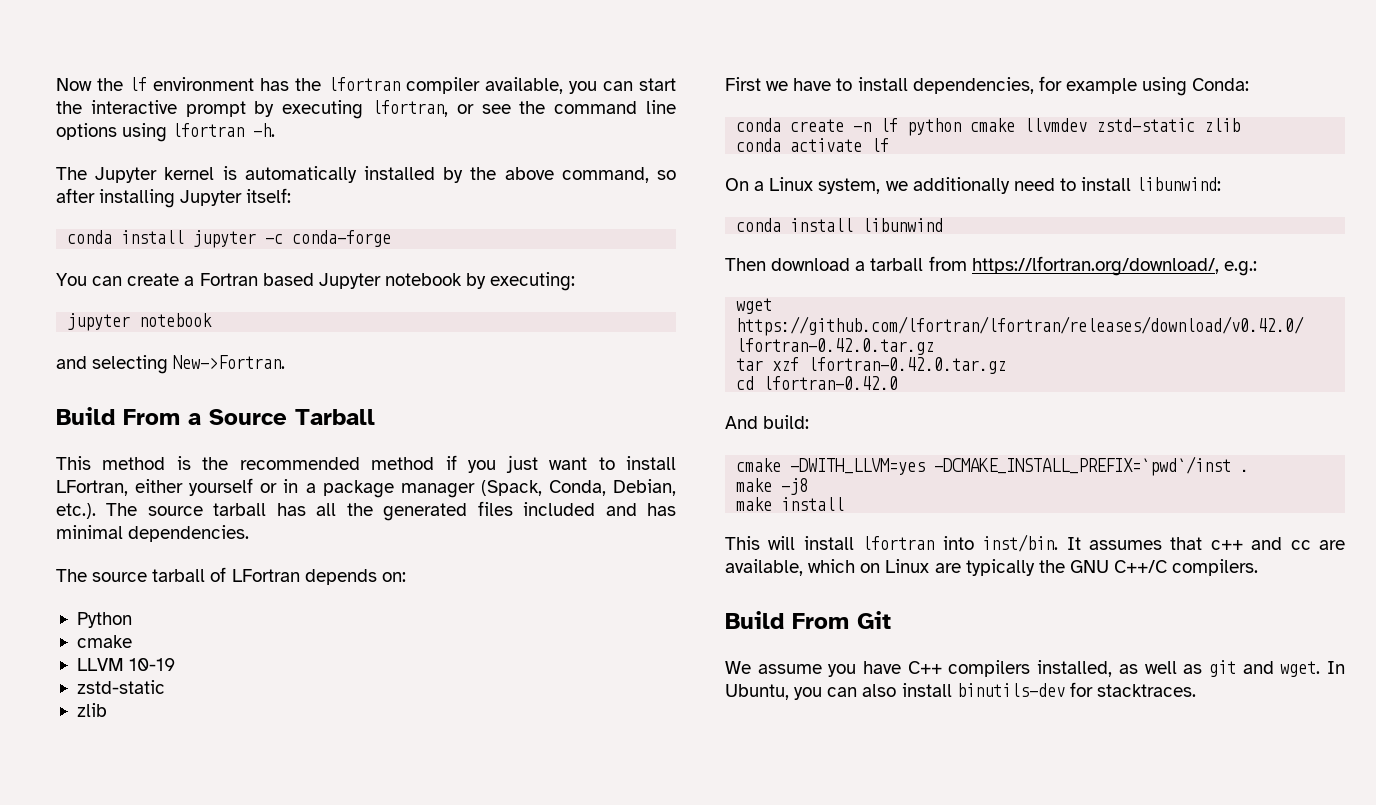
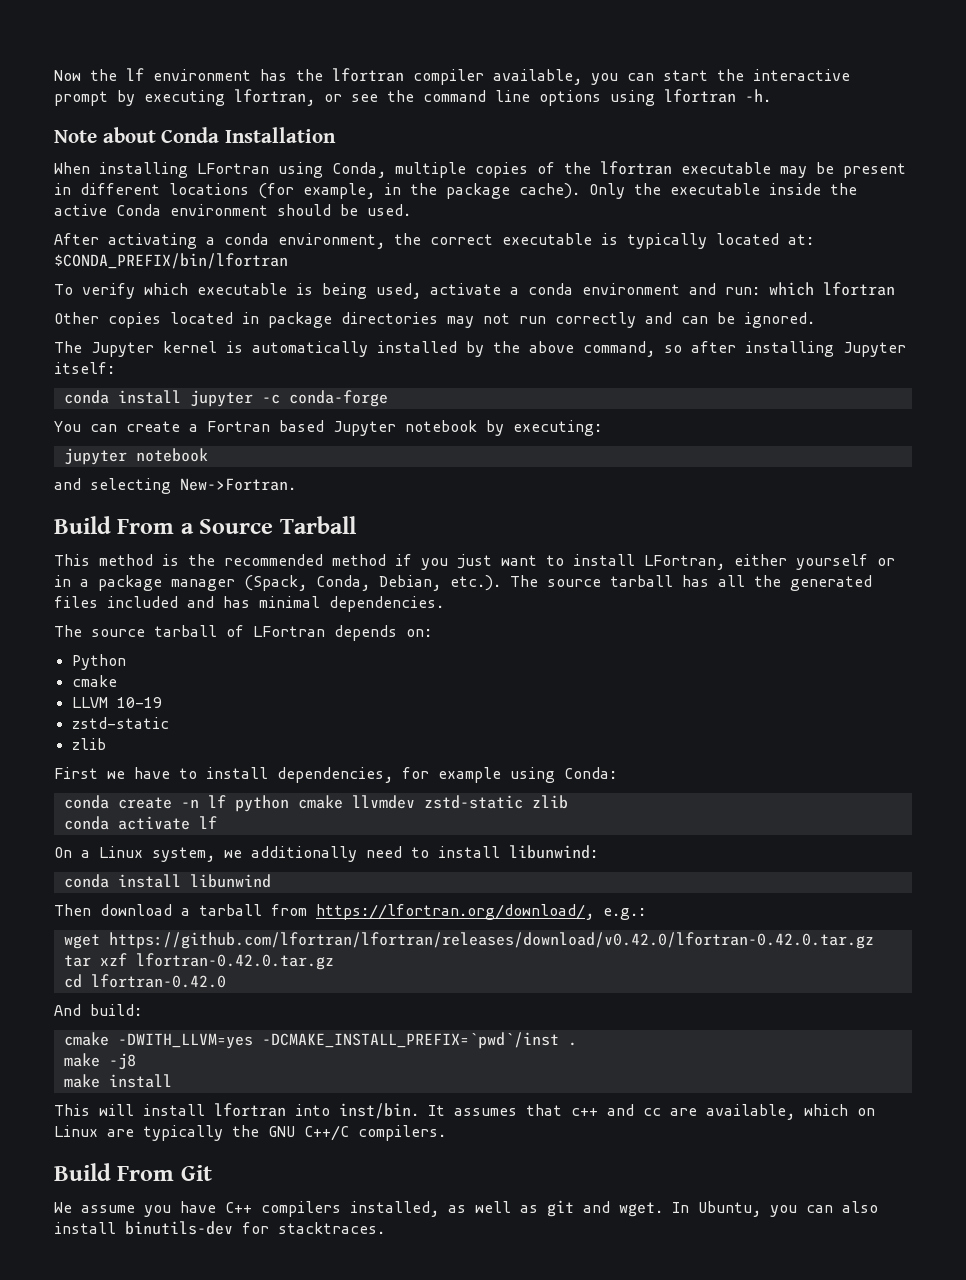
+ Note about Conda Installation
+ When installing LFortran using Conda, multiple copies of the lfortran executable may be present in different locations (for example, in the package cache). Only the executable inside the active Conda environment should be used.
+ After activating a conda environment, the correct executable is typically located at: $CONDA_PREFIX/bin/lfortran
+ To verify which executable is being used, activate a conda environment and run: which lfortran
+ Other copies located in package directories may not run correctly and can be ignored.

